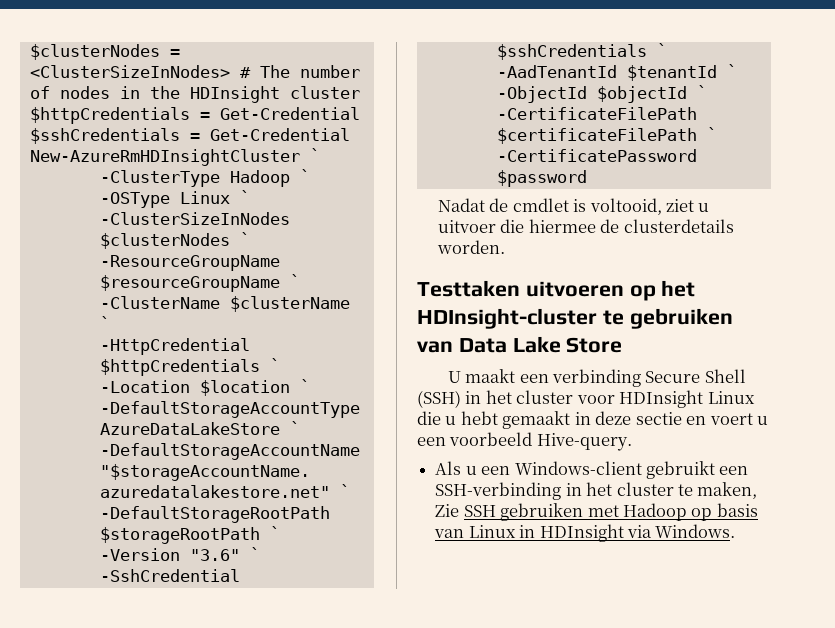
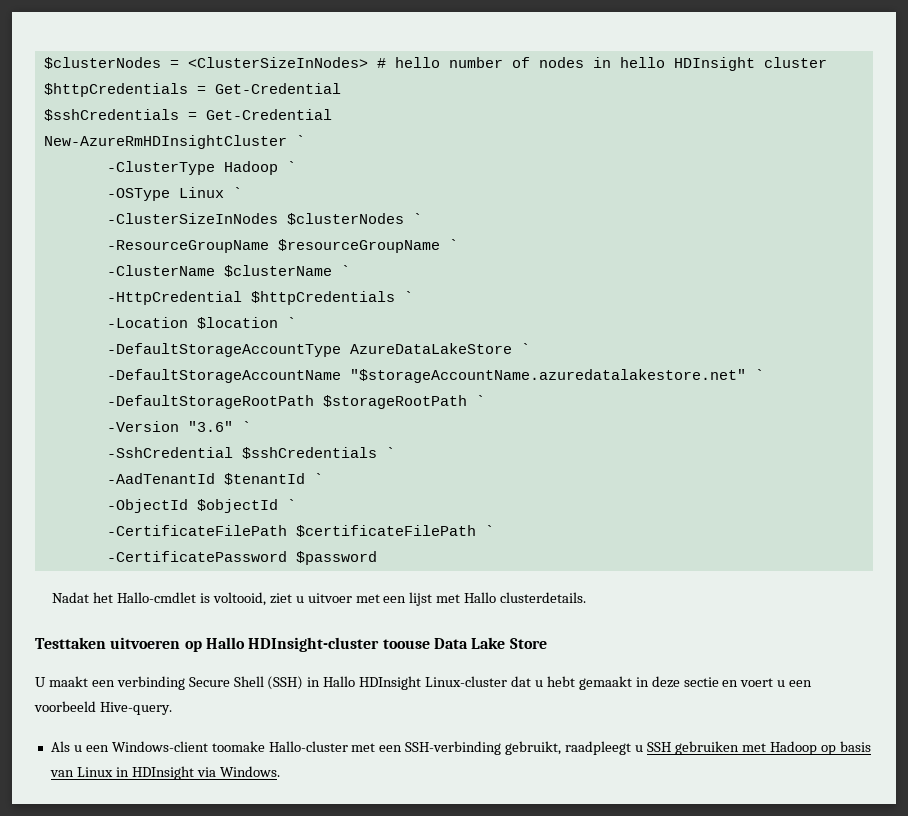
- $clusterNodes = <ClusterSizeInNodes> # The number of nodes in the HDInsight cluster
+ $clusterNodes = <ClusterSizeInNodes> # hello number of nodes in hello HDInsight cluster
- Nadat de cmdlet is voltooid, ziet u uitvoer die hiermee de clusterdetails worden.
- Testtaken uitvoeren op het HDInsight-cluster te gebruiken van Data Lake Store
+ Nadat het Hallo-cmdlet is voltooid, ziet u uitvoer met een lijst met Hallo clusterdetails.
+ Testtaken uitvoeren op Hallo HDInsight-cluster toouse Data Lake Store
- U maakt een verbinding Secure Shell (SSH) in het cluster voor HDInsight Linux die u hebt gemaakt in deze sectie en voert u een voorbeeld Hive-query.
+ U maakt een verbinding Secure Shell (SSH) in Hallo HDInsight Linux-cluster dat u hebt gemaakt in deze sectie en voert u een voorbeeld Hive-query.
- Als u een Windows-client gebruikt een SSH-verbinding in het cluster te maken, Zie SSH gebruiken met Hadoop op basis van Linux in HDInsight via Windows.
+ Als u een Windows-client toomake Hallo-cluster met een SSH-verbinding gebruikt, raadpleegt u SSH gebruiken met Hadoop op basis van Linux in HDInsight via Windows.

